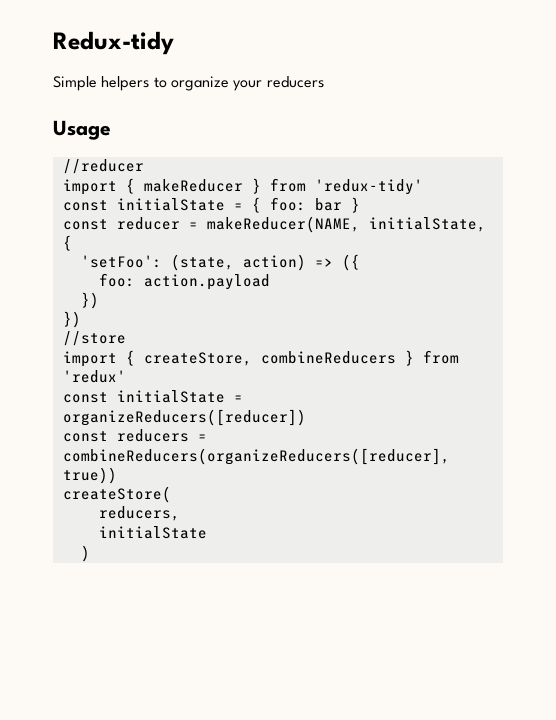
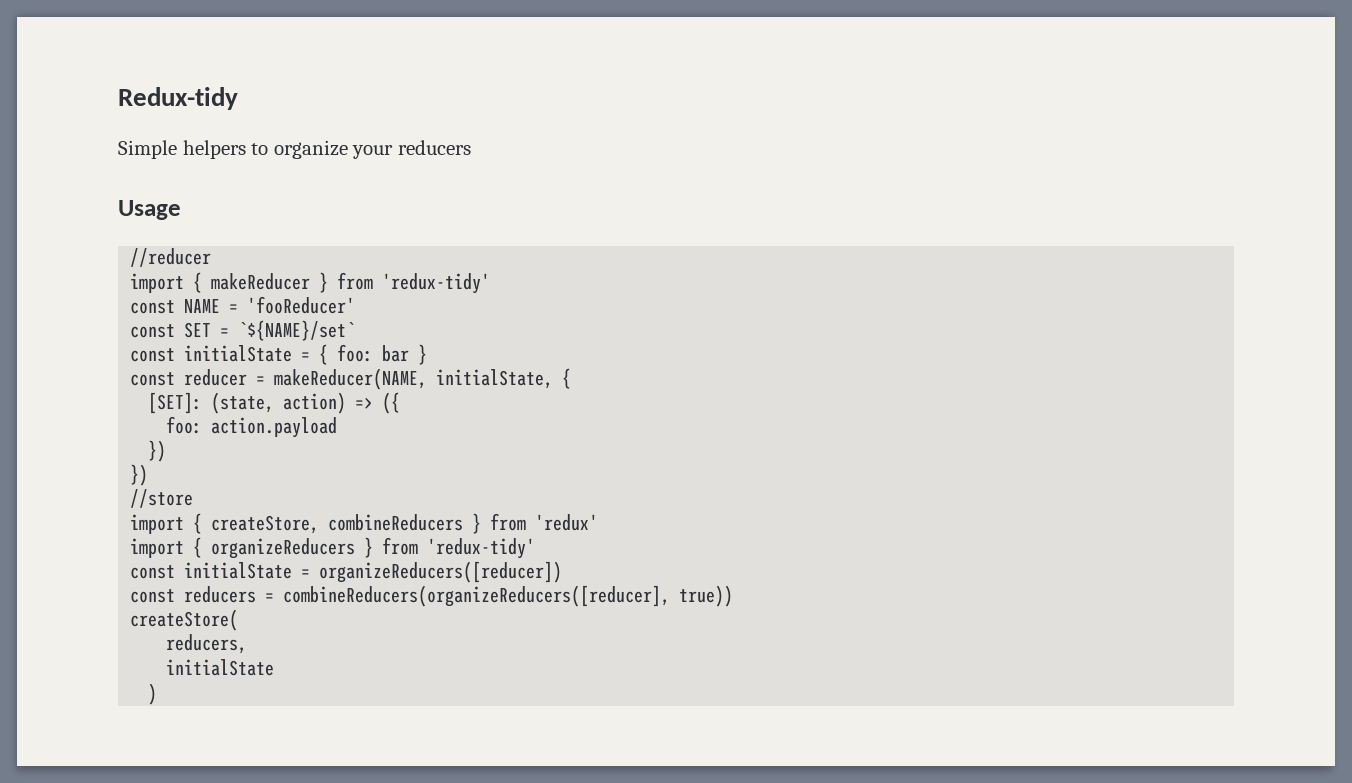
+ const NAME = 'fooReducer'
+ const SET = `${NAME}/set`
- 'setFoo': (state, action) => ({
+ [SET]: (state, action) => ({
+ import { organizeReducers } from 'redux-tidy'

